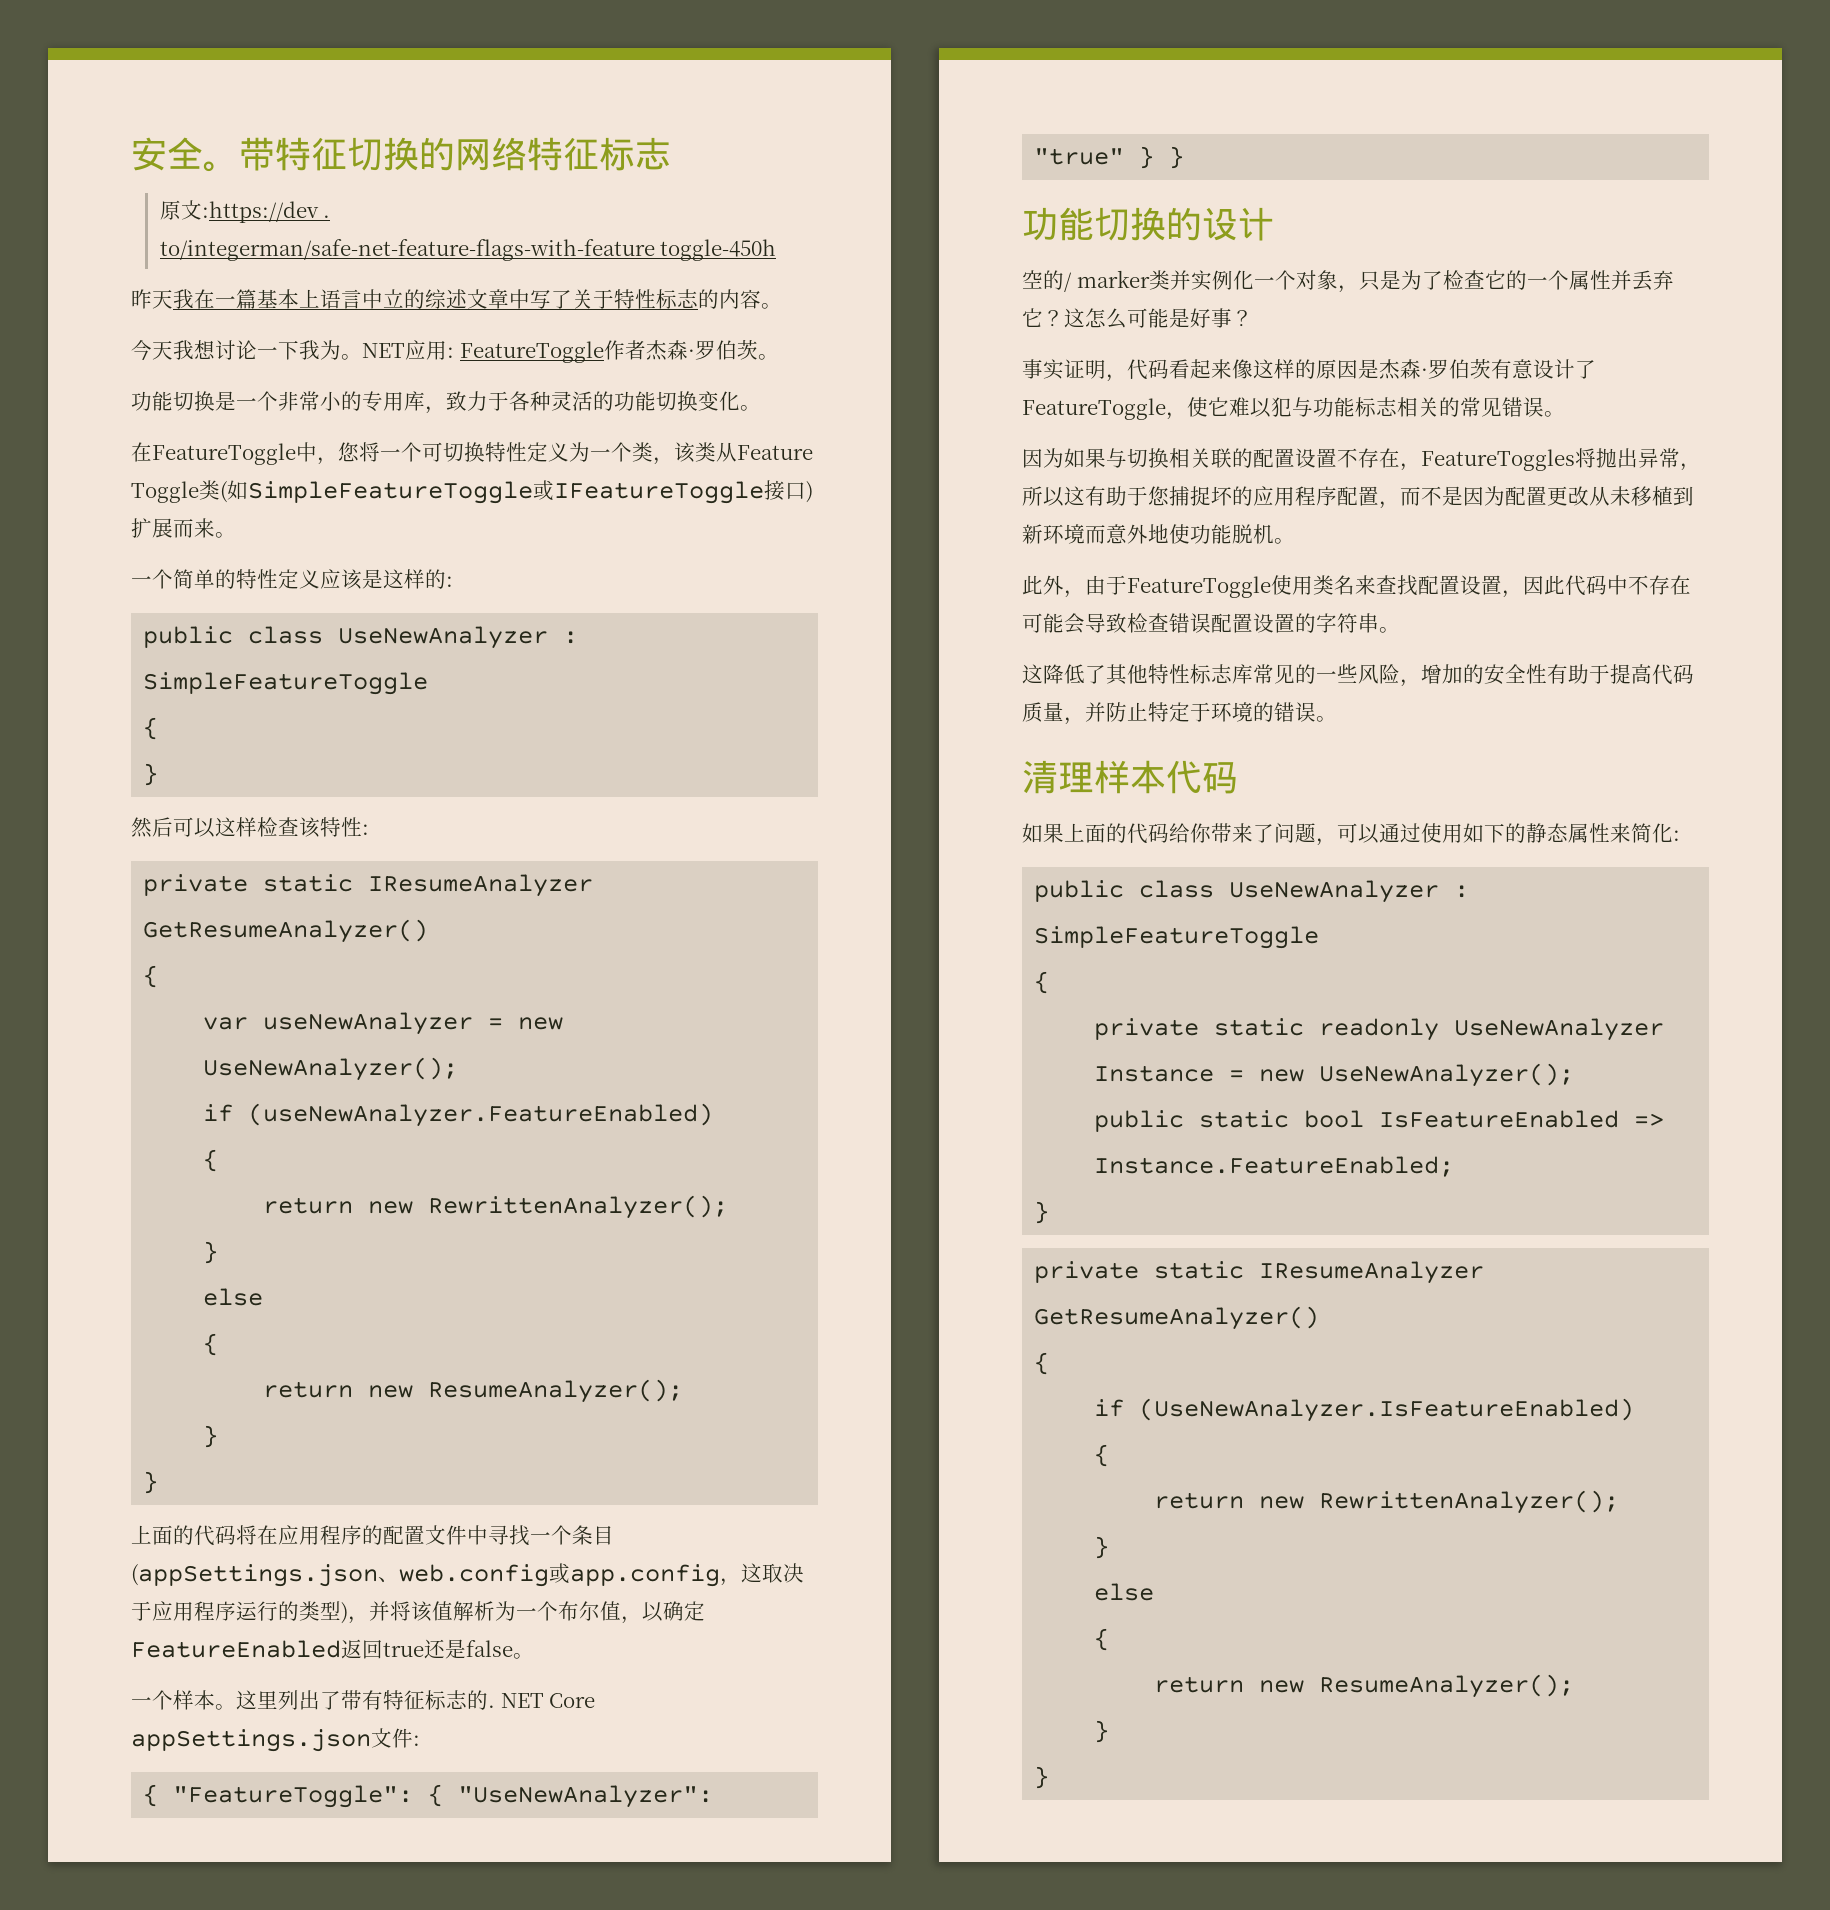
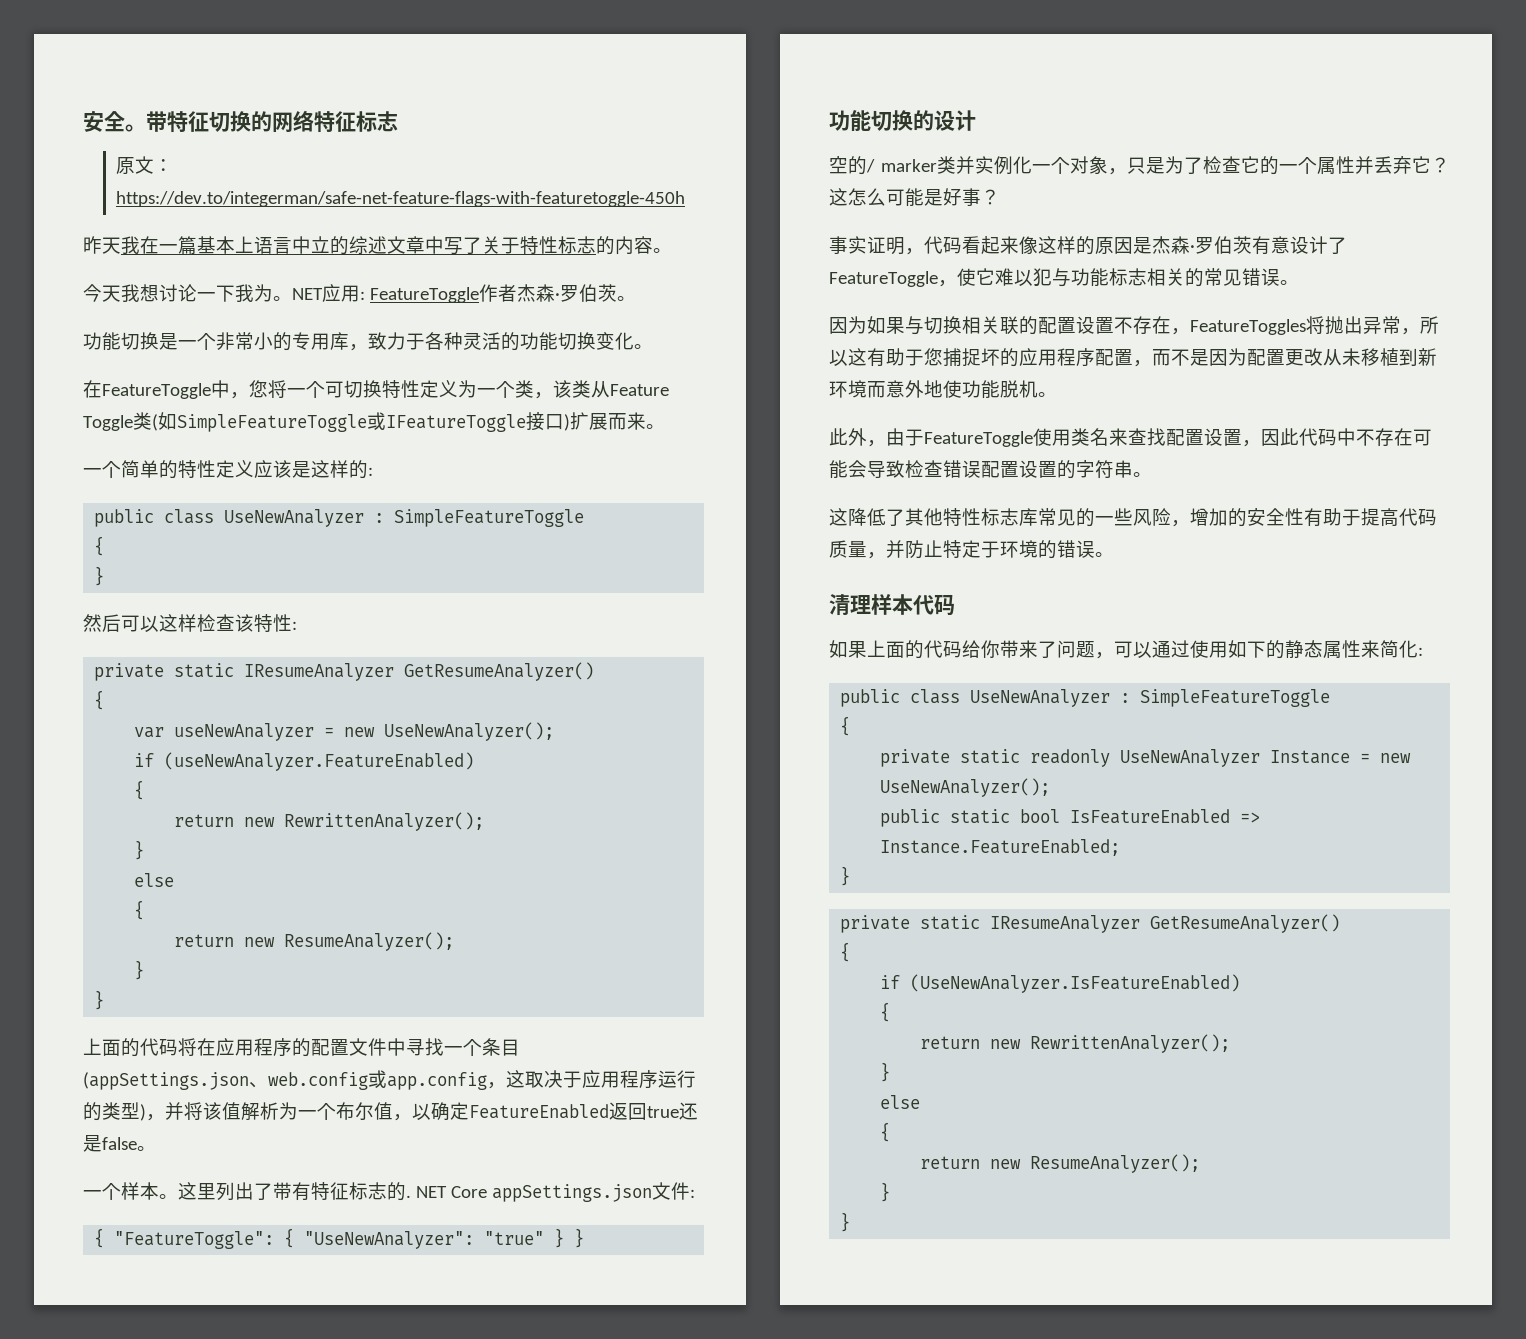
- 原文:https://dev . to/integerman/safe-net-feature-flags-with-feature toggle-450h
+ 原文：https://dev.to/integerman/safe-net-feature-flags-with-featuretoggle-450h

